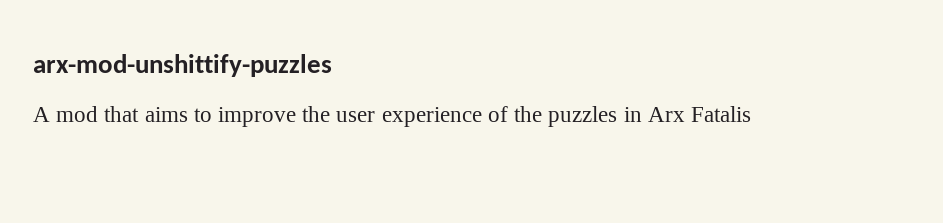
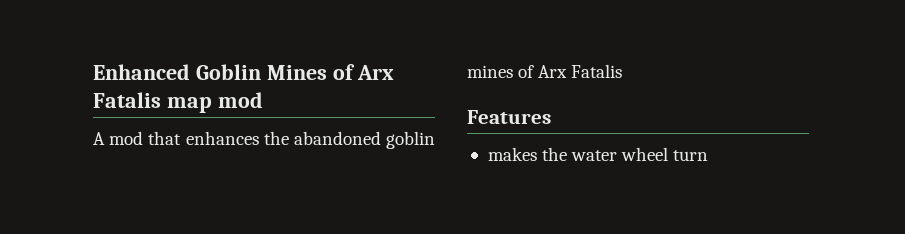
- arx-mod-unshittify-puzzles
- A mod that aims to improve the user experience of the puzzles in Arx Fatalis
+ Enhanced Goblin Mines of Arx Fatalis map mod
+ A mod that enhances the abandoned goblin mines of Arx Fatalis
+ Features
+ makes the water wheel turn

